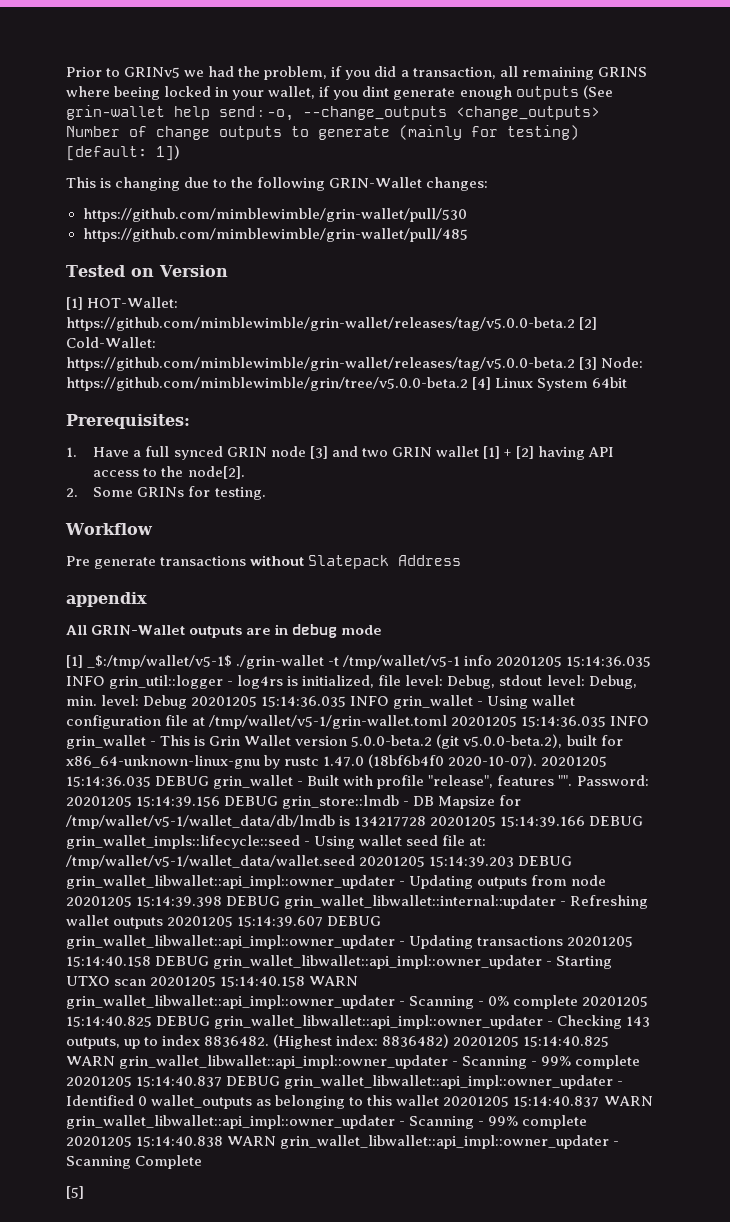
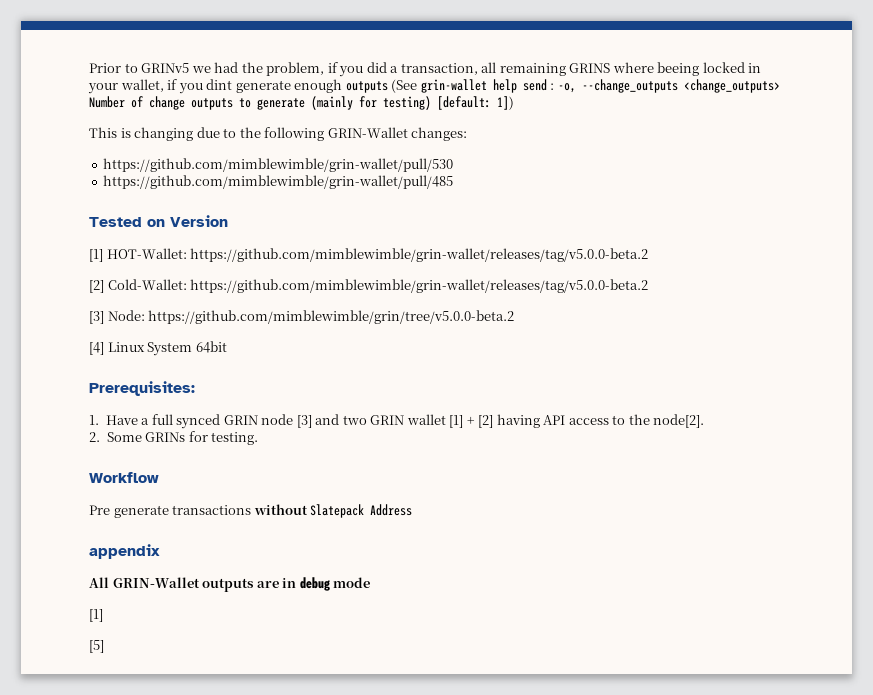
- [1] HOT-Wallet: https://github.com/mimblewimble/grin-wallet/releases/tag/v5.0.0-beta.2 [2] Cold-Wallet: https://github.com/mimblewimble/grin-wallet/releases/tag/v5.0.0-beta.2 [3] Node: https://github.com/mimblewimble/grin/tree/v5.0.0-beta.2 [4] Linux System 64bit
+ [1] HOT-Wallet: https://github.com/mimblewimble/grin-wallet/releases/tag/v5.0.0-beta.2
+ [2] Cold-Wallet: https://github.com/mimblewimble/grin-wallet/releases/tag/v5.0.0-beta.2
+ [3] Node: https://github.com/mimblewimble/grin/tree/v5.0.0-beta.2
+ [4] Linux System 64bit
  All GRIN-Wallet outputs are in debug mode
- [1] _$:/tmp/wallet/v5-1$ ./grin-wallet -t /tmp/wallet/v5-1 info 20201205 15:14:36.035 INFO grin_util::logger - log4rs is initialized, file level: Debug, stdout level: Debug, min. level: Debug 20201205 15:14:36.035 INFO grin_wallet - Using wallet configuration file at /tmp/wallet/v5-1/grin-wallet.toml 20201205 15:14:36.035 INFO grin_wallet - This is Grin Wallet version 5.0.0-beta.2 (git v5.0.0-beta.2), built for x86_64-unknown-linux-gnu by rustc 1.47.0 (18bf6b4f0 2020-10-07). 20201205 15:14:36.035 DEBUG grin_wallet - Built with profile "release", features "". Password: 20201205 15:14:39.156 DEBUG grin_store::lmdb - DB Mapsize for /tmp/wallet/v5-1/wallet_data/db/lmdb is 134217728 20201205 15:14:39.166 DEBUG grin_wallet_impls::lifecycle::seed - Using wallet seed file at: /tmp/wallet/v5-1/wallet_data/wallet.seed 20201205 15:14:39.203 DEBUG grin_wallet_libwallet::api_impl::owner_updater - Updating outputs from node 20201205 15:14:39.398 DEBUG grin_wallet_libwallet::internal::updater - Refreshing wallet outputs 20201205 15:14:39.607 DEBUG grin_wallet_libwallet::api_impl::owner_updater - Updating transactions 20201205 15:14:40.158 DEBUG grin_wallet_libwallet::api_impl::owner_updater - Starting UTXO scan 20201205 15:14:40.158 WARN grin_wallet_libwallet::api_impl::owner_updater - Scanning - 0% complete 20201205 15:14:40.825 DEBUG grin_wallet_libwallet::api_impl::owner_updater - Checking 143 outputs, up to index 8836482. (Highest index: 8836482) 20201205 15:14:40.825 WARN grin_wallet_libwallet::api_impl::owner_updater - Scanning - 99% complete 20201205 15:14:40.837 DEBUG grin_wallet_libwallet::api_impl::owner_updater - Identified 0 wallet_outputs as belonging to this wallet 20201205 15:14:40.837 WARN grin_wallet_libwallet::api_impl::owner_updater - Scanning - 99% complete 20201205 15:14:40.838 WARN grin_wallet_libwallet::api_impl::owner_updater - Scanning Complete
+ [1]

